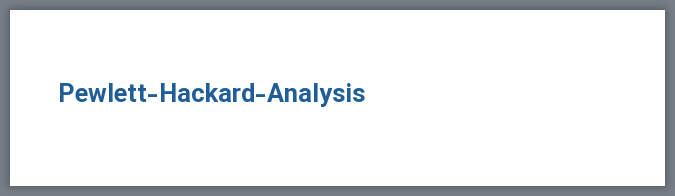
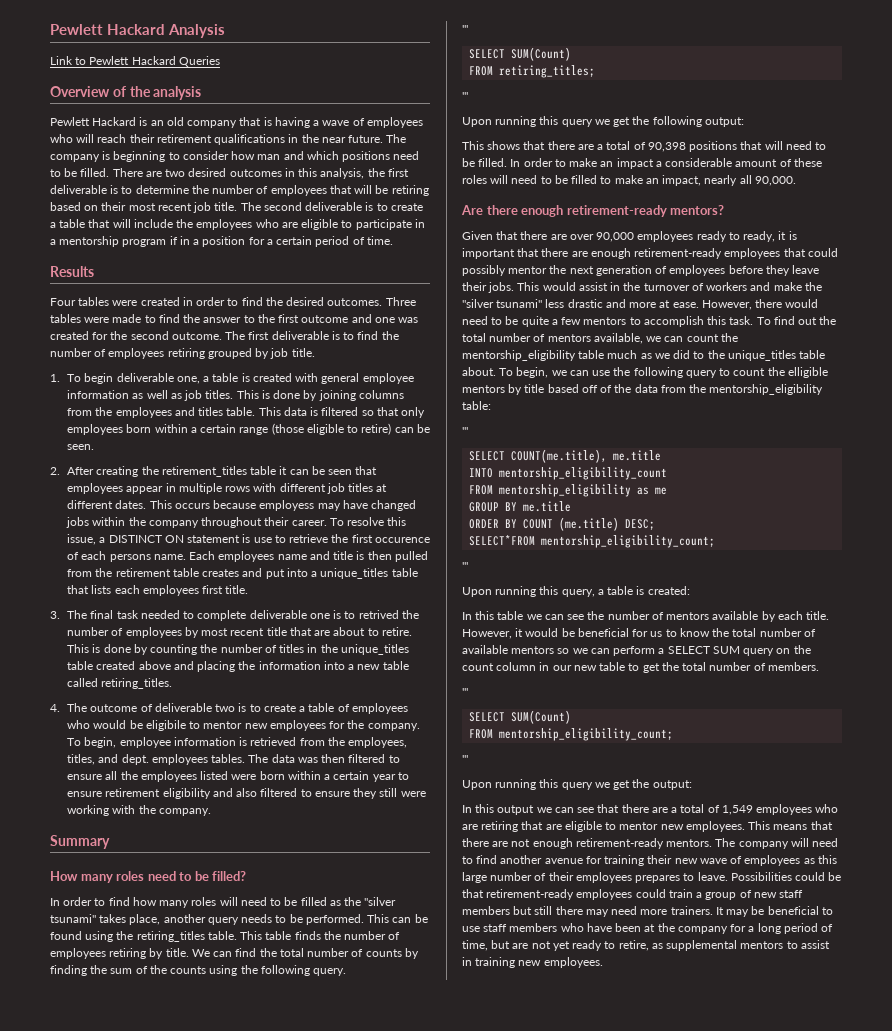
- Pewlett-Hackard-Analysis
+ Pewlett Hackard Analysis
+ Link to Pewlett Hackard Queries
+ Overview of the analysis
+ Pewlett Hackard is an old company that is having a wave of employees who will reach their retirement qualifications in the near future. The company is beginning to consider how man and which positions need to be filled. There are two desired outcomes in this analysis, the first deliverable is to determine the number of employees that will be retiring based on their most recent job title. The second deliverable is to create a table that will include the employees who are eligible to participate in a mentorship program if in a position for a certain period of time.
+ Results
+ Four tables were created in order to find the desired outcomes. Three tables were made to find the answer to the first outcome and one was created for the second outcome. The first deliverable is to find the number of employees retiring grouped by job title.
+ 1. To begin deliverable one, a table is created with general employee information as well as job titles. This is done by joining columns from the employees and titles table. This data is filtered so that only employees born within a certain range (those eligible to retire) can be seen.
+ 2. After creating the retirement_titles table it can be seen that employees appear in multiple rows with different job titles at different dates. This occurs because employess may have changed jobs within the company throughout their career. To resolve this issue, a DISTINCT ON statement is use to retrieve the first occurence of each persons name. Each employees name and title is then pulled from the retirement table creates and put into a unique_titles table that lists each employees first title.
+ 3. The final task needed to complete deliverable one is to retrived the number of employees by most recent title that are about to retire. This is done by counting the number of titles in the unique_titles table created above and placing the information into a new table called retiring_titles.
+ 4. The outcome of deliverable two is to create a table of employees who would be eligibile to mentor new employees for the company. To begin, employee information is retrieved from the employees, titles, and dept. employees tables. The data was then filtered to ensure all the employees listed were born within a certain year to ensure retirement eligibility and also filtered to ensure they still were working with the company.
+ Summary
+ How many roles need to be filled?
+ In order to find how many roles will need to be filled as the "silver tsunami" takes place, another query needs to be performed. This can be found using the retiring_titles table. This table finds the number of employees retiring by title. We can find the total number of counts by finding the sum of the counts using the following query.
+ '''
+ SELECT SUM(Count)
+ FROM retiring_titles;
+ '''
+ Upon running this query we get the following output:
+ This shows that there are a total of 90,398 positions that will need to be filled. In order to make an impact a considerable amount of these roles will need to be filled to make an impact, nearly all 90,000.
+ Are there enough retirement-ready mentors?
+ Given that there are over 90,000 employees ready to ready, it is important that there are enough retirement-ready employees that could possibly mentor the next generation of employees before they leave their jobs. This would assist in the turnover of workers and make the "silver tsunami" less drastic and more at ease. However, there would need to be quite a few mentors to accomplish this task. To find out the total number of mentors available, we can count the mentorship_eligibility table much as we did to the unique_titles table about. To begin, we can use the following query to count the elligible mentors by title based off of the data from the mentorship_eligibility table:
+ '''
+ SELECT COUNT(me.title), me.title
+ INTO mentorship_eligibility_count
+ FROM mentorship_eligibility as me
+ GROUP BY me.title
+ ORDER BY COUNT (me.title) DESC;
+ SELECT*FROM mentorship_eligibility_count;
+ '''
+ Upon running this query, a table is created:
+ In this table we can see the number of mentors available by each title. However, it would be beneficial for us to know the total number of available mentors so we can perform a SELECT SUM query on the count column in our new table to get the total number of members.
+ '''
+ SELECT SUM(Count)
+ FROM mentorship_eligibility_count;
+ '''
+ Upon running this query we get the output:
+ In this output we can see that there are a total of 1,549 employees who are retiring that are eligible to mentor new employees. This means that there are not enough retirement-ready mentors. The company will need to find another avenue for training their new wave of employees as this large number of their employees prepares to leave. Possibilities could be that retirement-ready employees could train a group of new staff members but still there may need more trainers. It may be beneficial to use staff members who have been at the company for a long period of time, but are not yet ready to retire, as supplemental mentors to assist in training new employees.

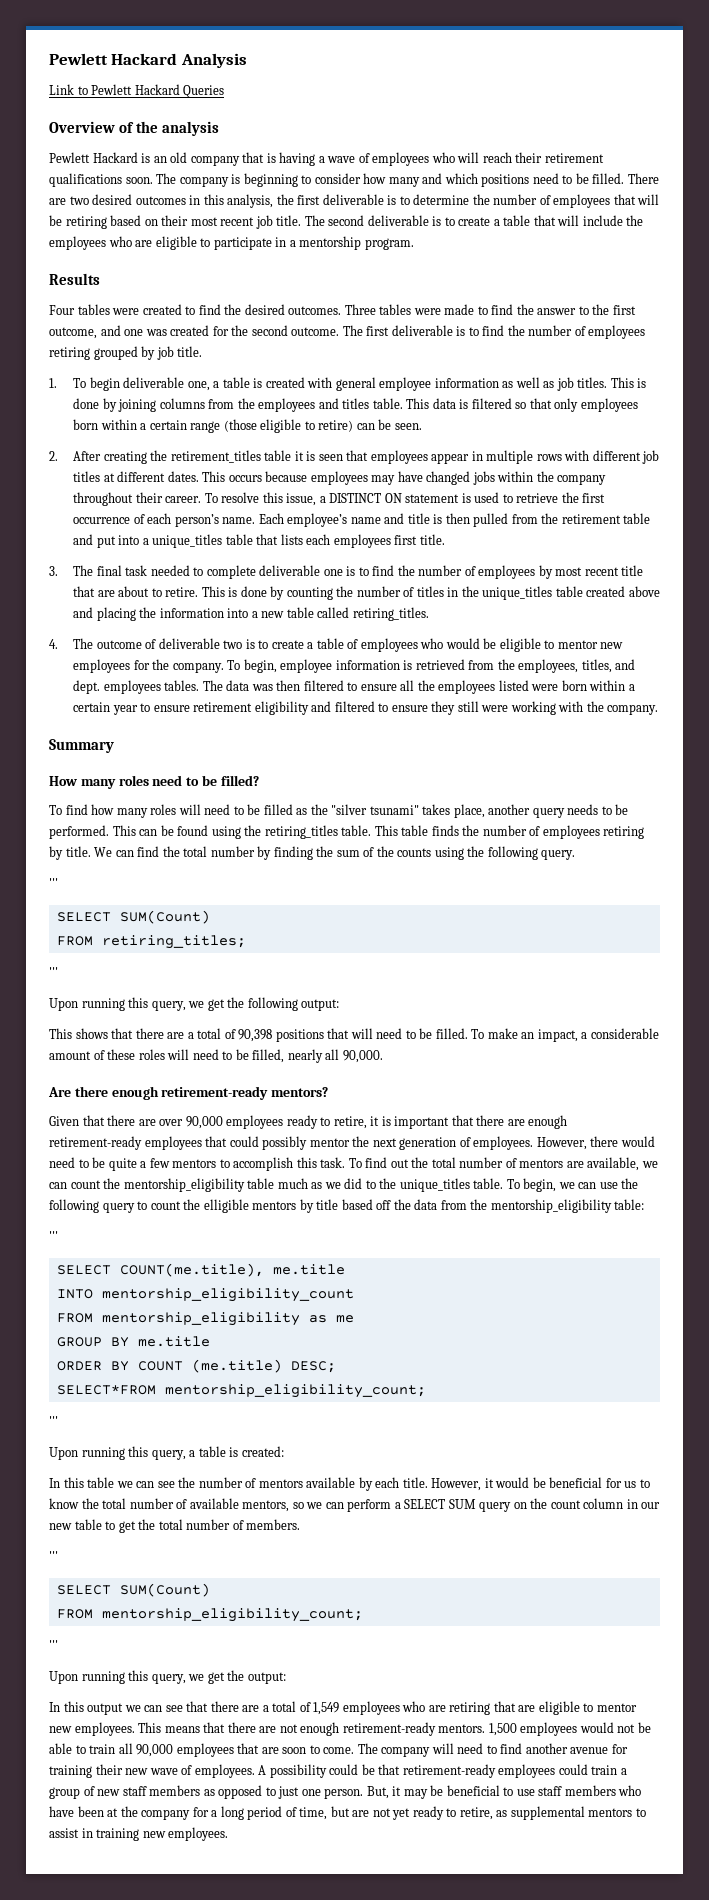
- Pewlett Hackard is an old company that is having a wave of employees who will reach their retirement qualifications in the near future.
+ Pewlett Hackard is an old company that is having a wave of employees who will reach their retirement qualifications soon.
- The company is beginning to consider how man and which positions need to be filled.
+ The company is beginning to consider how many and which positions need to be filled.
- The second deliverable is to create a table that will include the employees who are eligible to participate in a mentorship program if in a position for a certain period of time.
+ The second deliverable is to create a table that will include the employees who are eligible to participate in a mentorship program.
- Four tables were created in order to find the desired outcomes.
+ Four tables were created to find the desired outcomes.
- Three tables were made to find the answer to the first outcome and one was created for the second outcome.
+ Three tables were made to find the answer to the first outcome, and one was created for the second outcome.
- 2. After creating the retirement_titles table it can be seen that employees appear in multiple rows with different job titles at different dates.
+ 2. After creating the retirement_titles table it is seen that employees appear in multiple rows with different job titles at different dates.
- This occurs because employess may have changed jobs within the company throughout their career.
+ This occurs because employees may have changed jobs within the company throughout their career.
- To resolve this issue, a DISTINCT ON statement is use to retrieve the first occurence of each persons name.
+ To resolve this issue, a DISTINCT ON statement is used to retrieve the first occurrence of each person’s name.
- Each employees name and title is then pulled from the retirement table creates and put into a unique_titles table that lists each employees first title.
+ Each employee’s name and title is then pulled from the retirement table and put into a unique_titles table that lists each employees first title.
- 3. The final task needed to complete deliverable one is to retrived the number of employees by most recent title that are about to retire.
+ 3. The final task needed to complete deliverable one is to find the number of employees by most recent title that are about to retire.
- 4. The outcome of deliverable two is to create a table of employees who would be eligibile to mentor new employees for the company.
+ 4. The outcome of deliverable two is to create a table of employees who would be eligible to mentor new employees for the company.
- The data was then filtered to ensure all the employees listed were born within a certain year to ensure retirement eligibility and also filtered to ensure they still were working with the company.
+ The data was then filtered to ensure all the employees listed were born within a certain year to ensure retirement eligibility and filtered to ensure they still were working with the company.
- In order to find how many roles will need to be filled as the "silver tsunami" takes place, another query needs to be performed.
+ To find how many roles will need to be filled as the "silver tsunami" takes place, another query needs to be performed.
- We can find the total number of counts by finding the sum of the counts using the following query.
+ We can find the total number by finding the sum of the counts using the following query.
- Upon running this query we get the following output:
+ Upon running this query, we get the following output:
- In order to make an impact a considerable amount of these roles will need to be filled to make an impact, nearly all 90,000.
+ To make an impact, a considerable amount of these roles will need to be filled, nearly all 90,000.
- Given that there are over 90,000 employees ready to ready, it is important that there are enough retirement-ready employees that could possibly mentor the next generation of employees before they leave their jobs. This would assist in the turnover of workers and make the "silver tsunami" less drastic and more at ease.
+ Given that there are over 90,000 employees ready to retire, it is important that there are enough retirement-ready employees that could possibly mentor the next generation of employees.
- To find out the total number of mentors available, we can count the mentorship_eligibility table much as we did to the unique_titles table about.
+ To find out the total number of mentors are available, we can count the mentorship_eligibility table much as we did to the unique_titles table.
- To begin, we can use the following query to count the elligible mentors by title based off of the data from the mentorship_eligibility table:
+ To begin, we can use the following query to count the elligible mentors by title based off the data from the mentorship_eligibility table:
- However, it would be beneficial for us to know the total number of available mentors so we can perform a SELECT SUM query on the count column in our new table to get the total number of members.
+ However, it would be beneficial for us to know the total number of available mentors, so we can perform a SELECT SUM query on the count column in our new table to get the total number of members.
- Upon running this query we get the output:
+ Upon running this query, we get the output:
+ 1,500 employees would not be able to train all 90,000 employees that are soon to come.
- The company will need to find another avenue for training their new wave of employees as this large number of their employees prepares to leave. Possibilities could be that retirement-ready employees could train a group of new staff members but still there may need more trainers. It may be beneficial to use staff members who have been at the company for a long period of time, but are not yet ready to retire, as supplemental mentors to assist in training new employees.
+ The company will need to find another avenue for training their new wave of employees. A possibility could be that retirement-ready employees could train a group of new staff members as opposed to just one person. But, it may be beneficial to use staff members who have been at the company for a long period of time, but are not yet ready to retire, as supplemental mentors to assist in training new employees.

